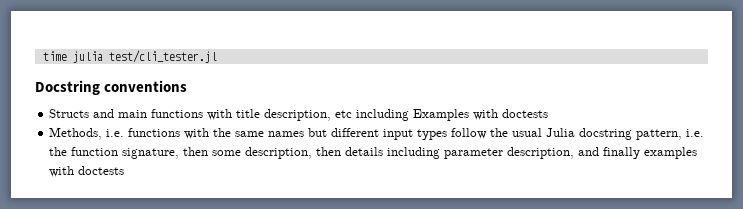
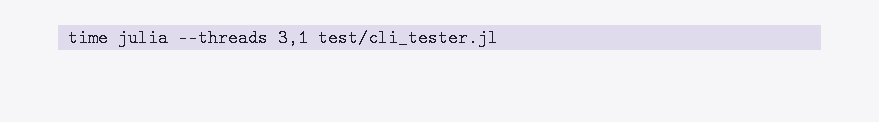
- time julia test/cli_tester.jl
+ time julia --threads 3,1 test/cli_tester.jl
- Docstring conventions
- Structs and main functions with title description, etc including Examples with doctests
- Methods, i.e. functions with the same names but different input types follow the usual Julia docstring pattern, i.e. the function signature, then some description, then details including parameter description, and finally examples with doctests

